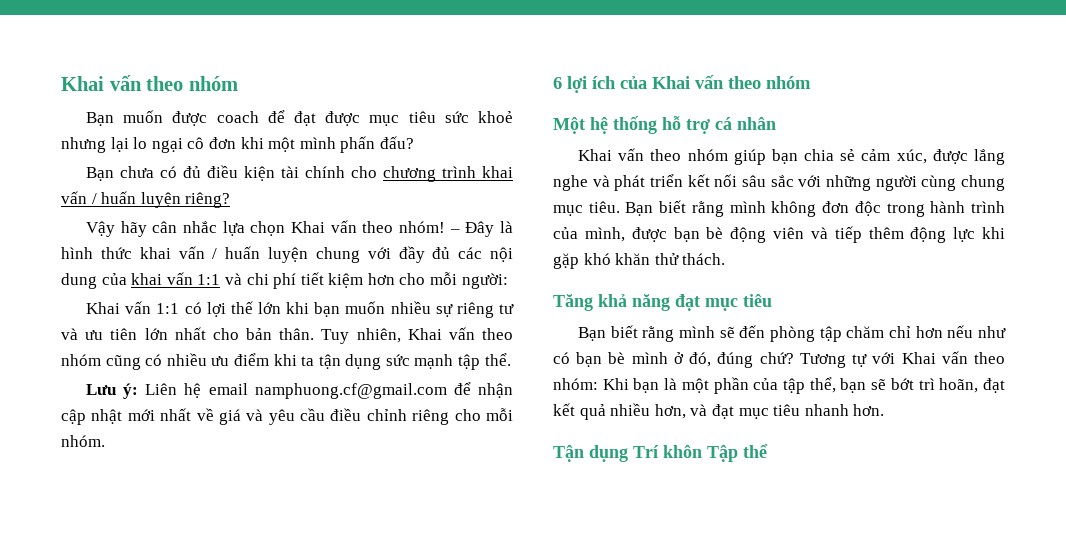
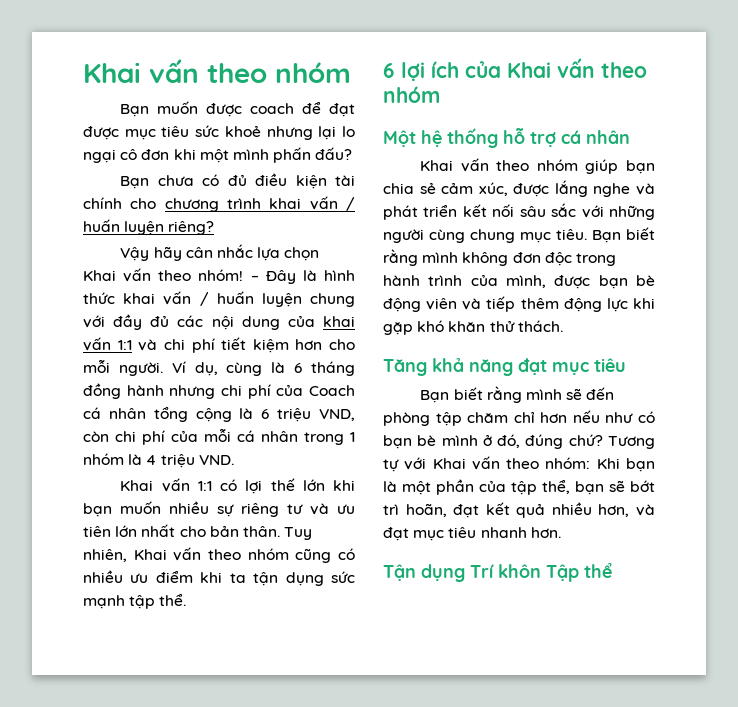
- – Đây là hình thức khai vấn / huấn luyện chung với đầy đủ các nội dung của khai vấn 1:1 và chi phí tiết kiệm hơn cho mỗi người:
+ – Đây là hình thức khai vấn / huấn luyện chung với đầy đủ các nội dung của khai vấn 1:1 và chi phí tiết kiệm hơn cho mỗi người. Ví dụ, cùng là 6 tháng đồng hành nhưng chi phí của Coach cá nhân tổng cộng là 6 triệu VND, còn chi phí của mỗi cá nhân trong 1 nhóm là 4 triệu VND.
- Lưu ý: Liên hệ email namphuong.cf@gmail.com để nhận cập nhật mới nhất về giá và yêu cầu điều chỉnh riêng cho mỗi nhóm.

